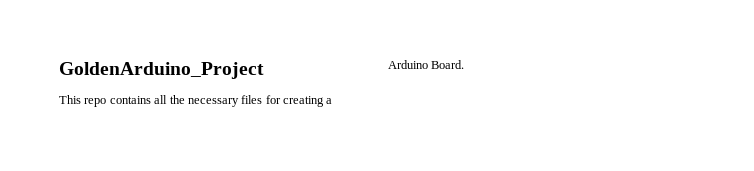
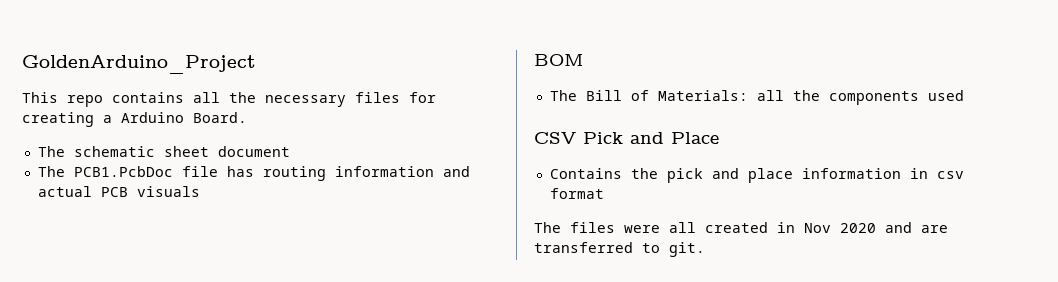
+ The schematic sheet document
+ The PCB1.PcbDoc file has routing information and actual PCB visuals
+ BOM
+ The Bill of Materials: all the components used
+ CSV Pick and Place
+ Contains the pick and place information in csv format
+ The files were all created in Nov 2020 and are transferred to git.

